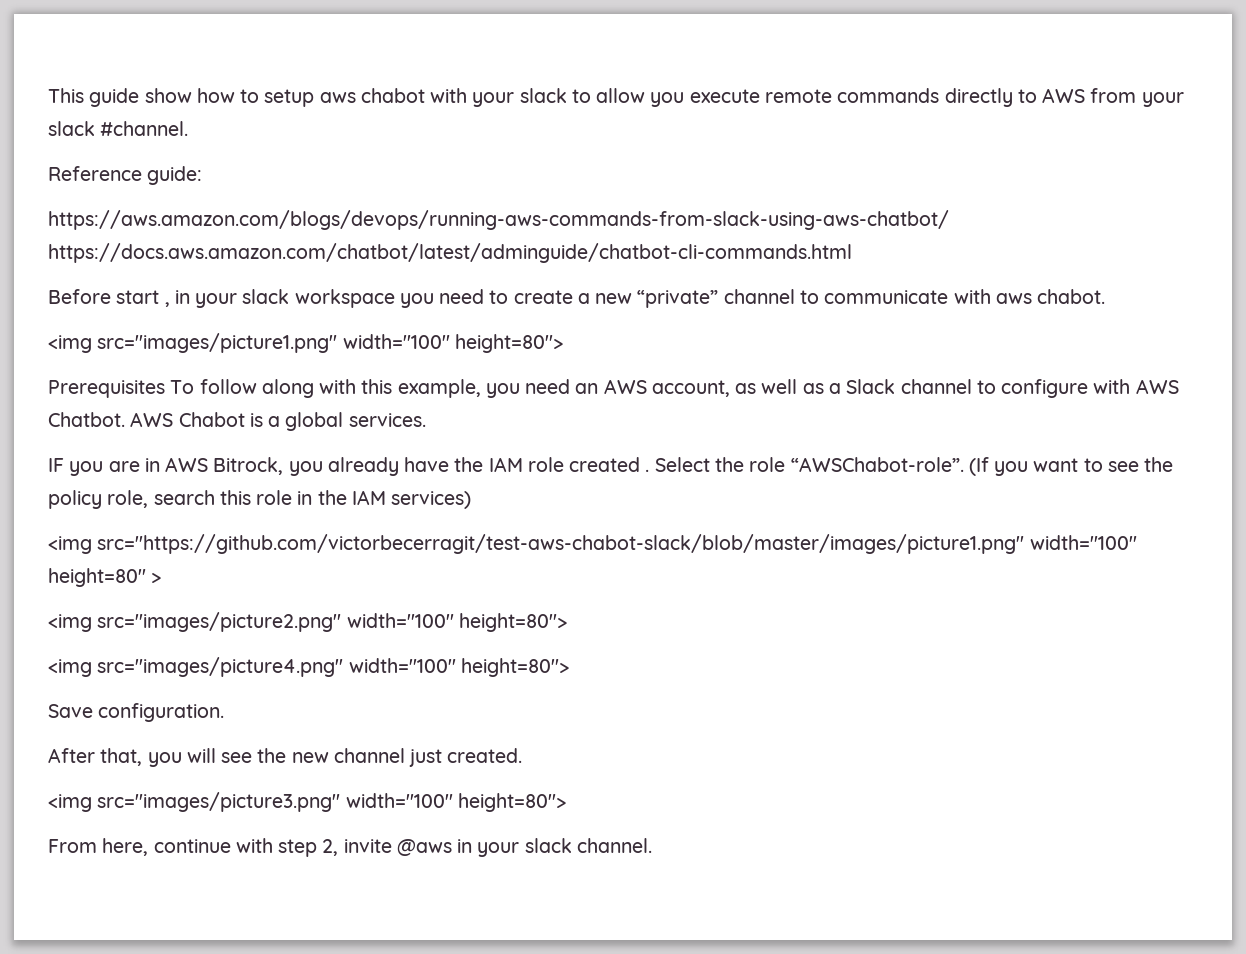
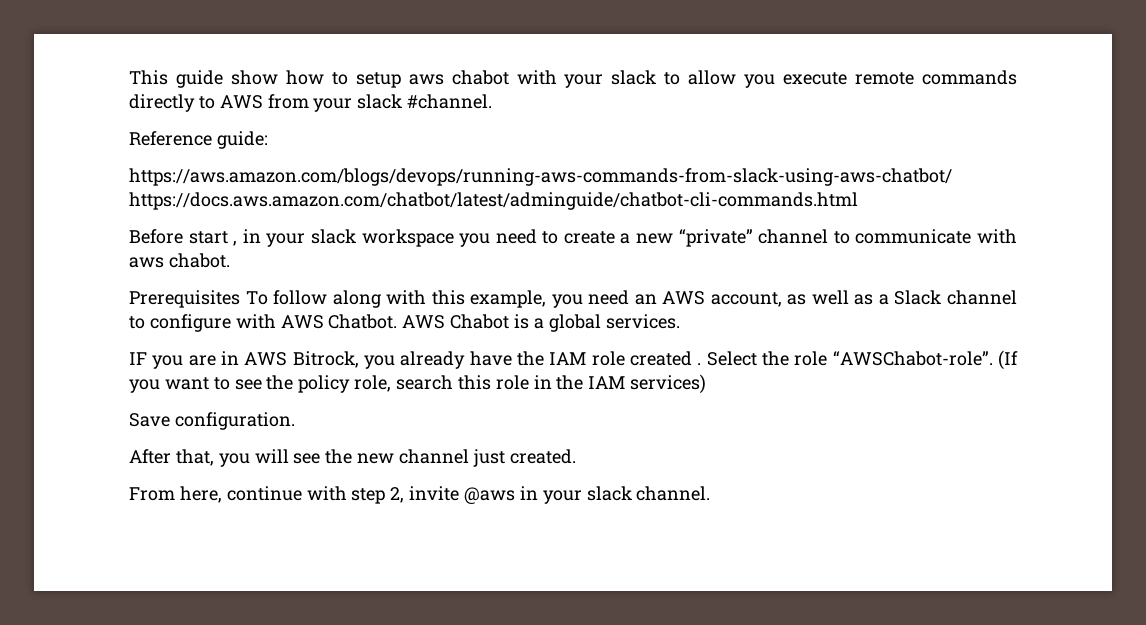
- <img src="images/picture1.png" width="100" height=80">
- <img src="https://github.com/victorbecerragit/test-aws-chabot-slack/blob/master/images/picture1.png" width="100" height=80" >
- <img src="images/picture2.png" width="100" height=80">
- <img src="images/picture4.png" width="100" height=80">
- <img src="images/picture3.png" width="100" height=80">

